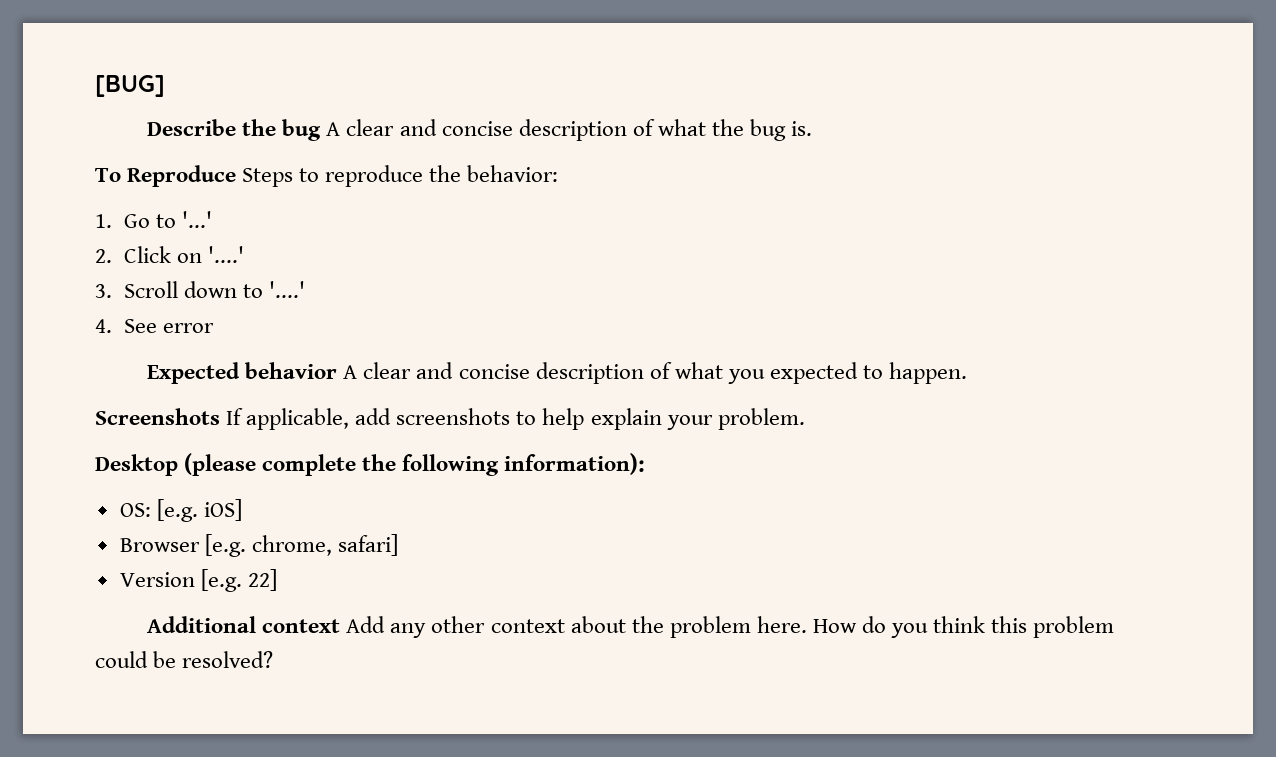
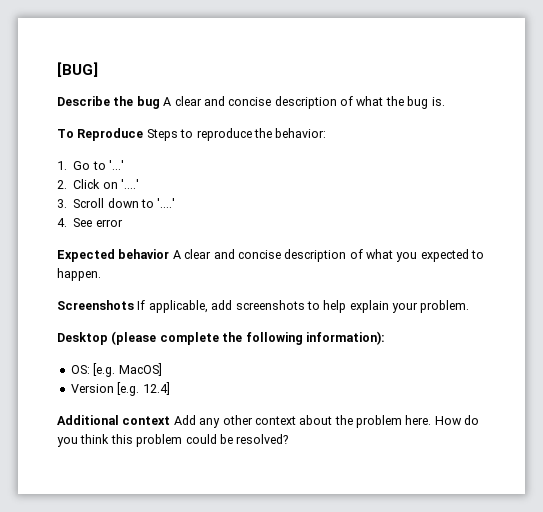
- OS: [e.g. iOS]
- Browser [e.g. chrome, safari]
+ OS: [e.g. MacOS]
- Version [e.g. 22]
+ Version [e.g. 12.4]

